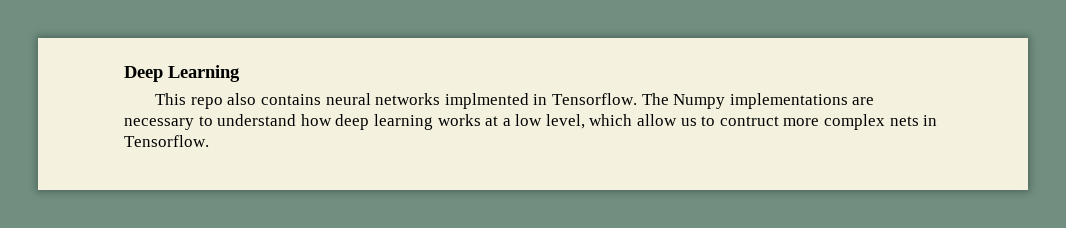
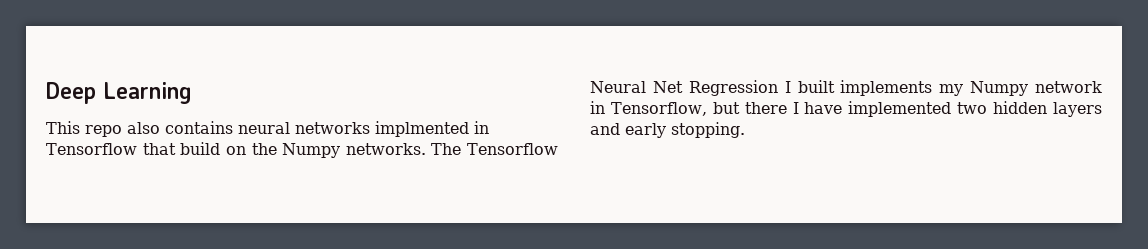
- This repo also contains neural networks implmented in Tensorflow. The Numpy implementations are necessary to understand how deep learning works at a low level, which allow us to contruct more complex nets in Tensorflow.
+ This repo also contains neural networks implmented in Tensorflow that build on the Numpy networks. The Tensorflow Neural Net Regression I built implements my Numpy network in Tensorflow, but there I have implemented two hidden layers and early stopping.

